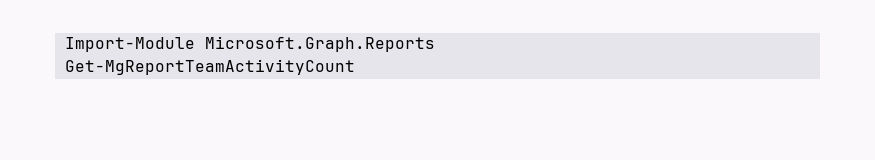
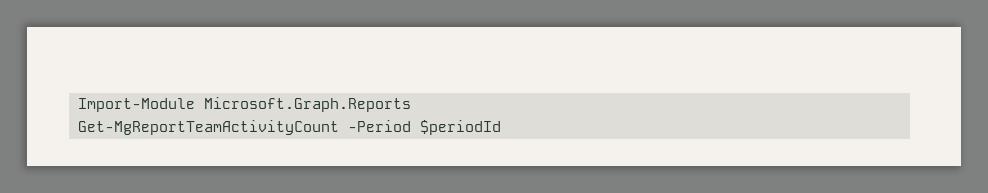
- Get-MgReportTeamActivityCount
+ Get-MgReportTeamActivityCount -Period $periodId

